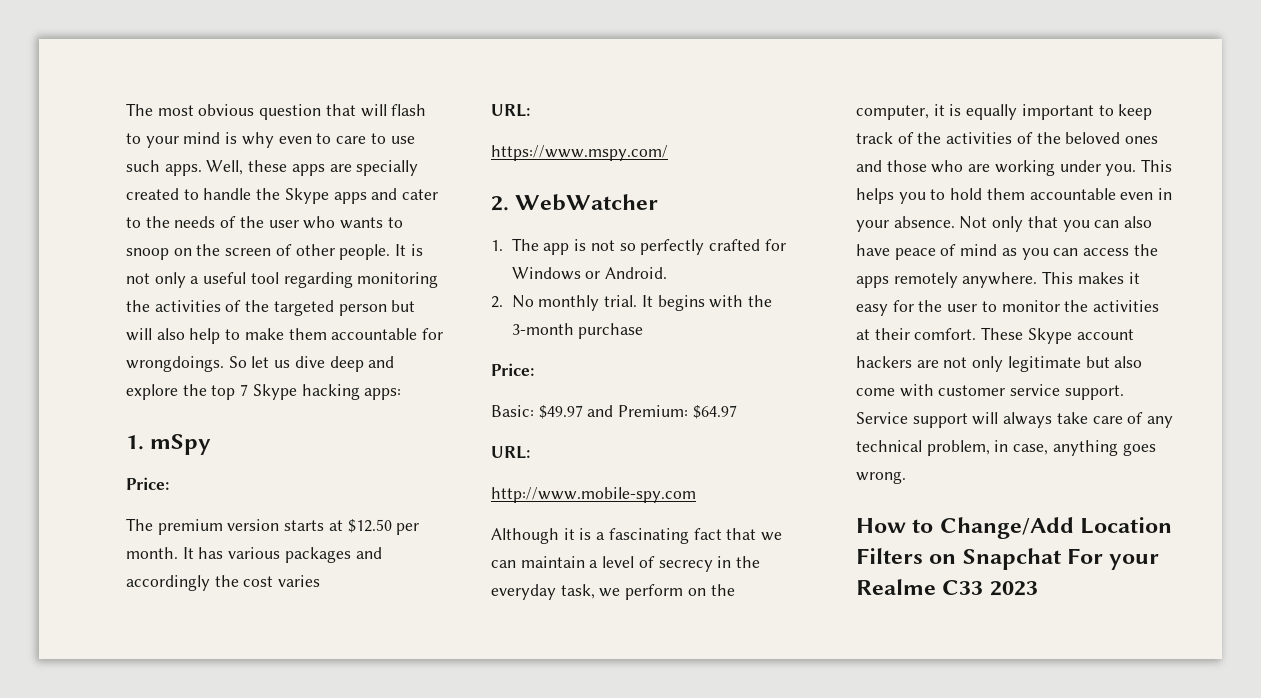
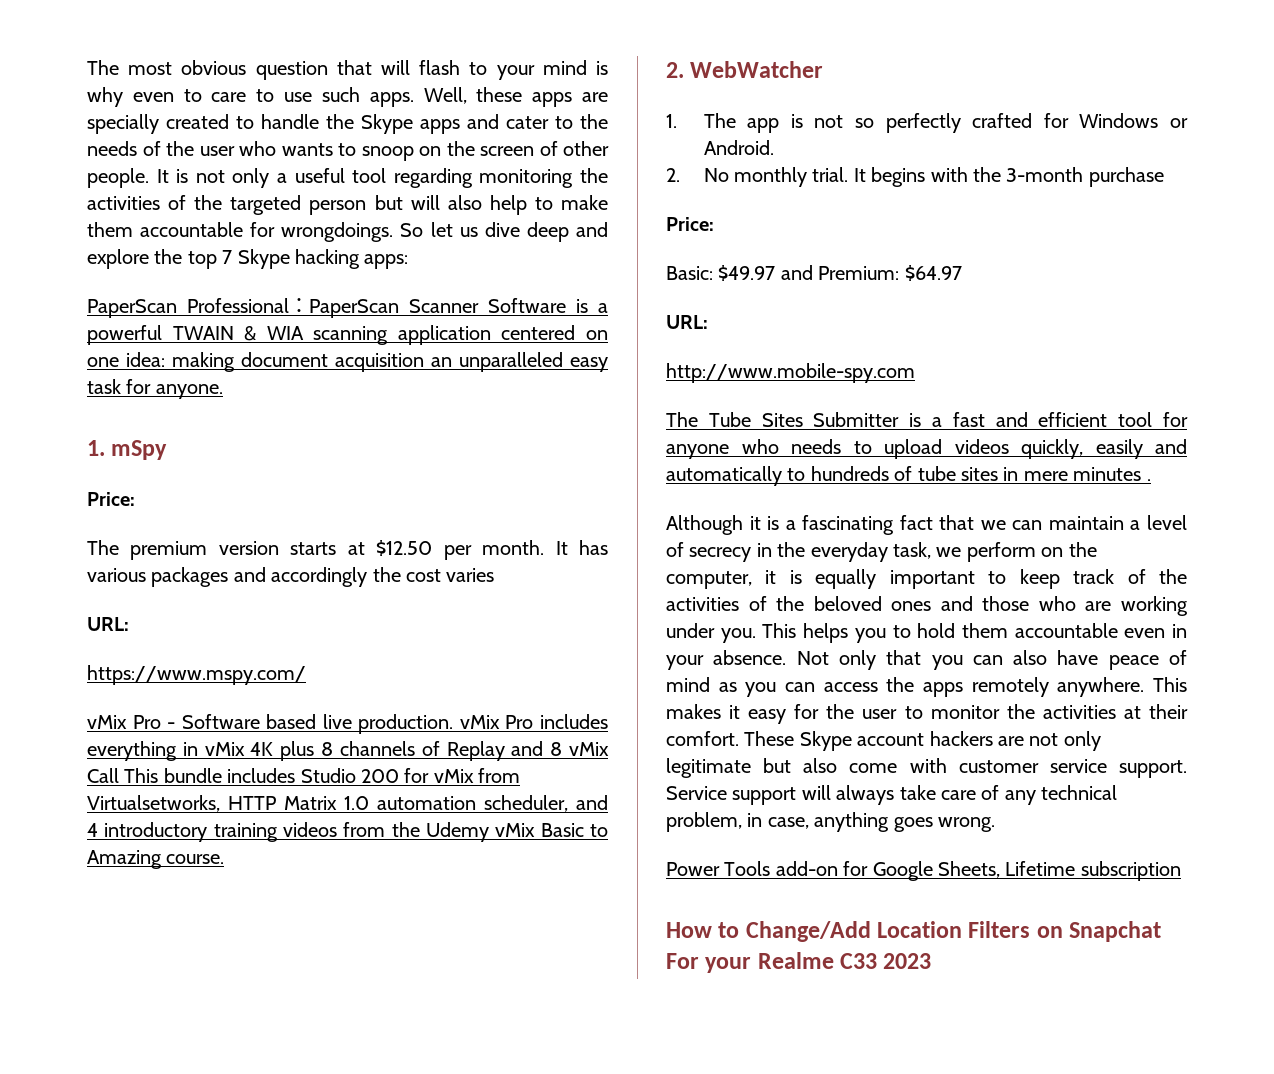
+ PaperScan Professional：PaperScan Scanner Software is a powerful TWAIN & WIA scanning application centered on one idea: making document acquisition an unparalleled easy task for anyone.
+ vMix Pro - Software based live production. vMix Pro includes everything in vMix 4K plus 8 channels of Replay and 8 vMix Call This bundle includes Studio 200 for vMix from Virtualsetworks, HTTP Matrix 1.0 automation scheduler, and 4 introductory training videos from the Udemy vMix Basic to Amazing course.
+ The Tube Sites Submitter is a fast and efficient tool for anyone who needs to upload videos quickly, easily and automatically to hundreds of tube sites in mere minutes .
+ Power Tools add-on for Google Sheets, Lifetime subscription

